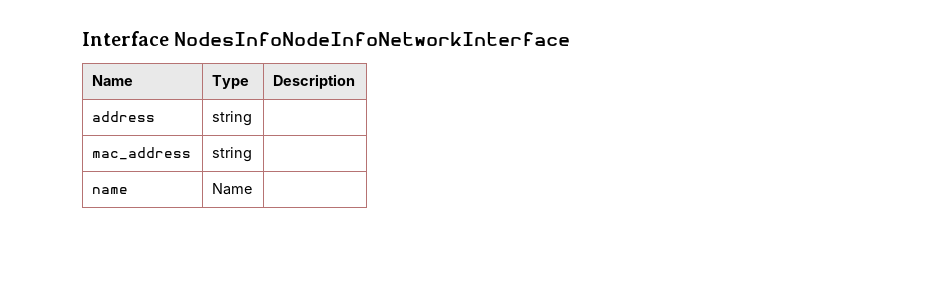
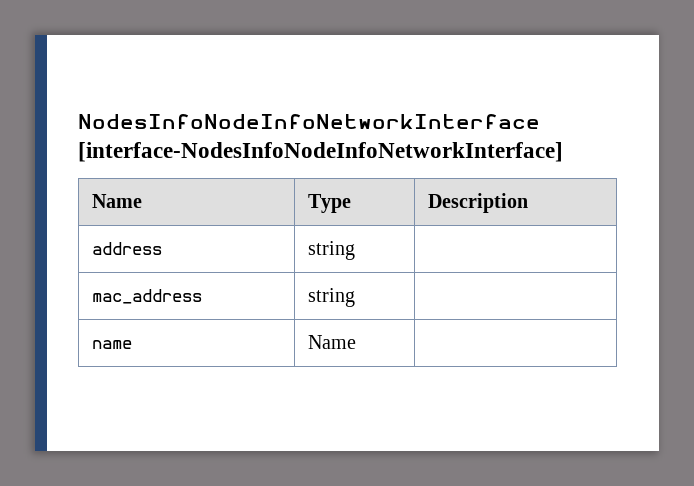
- Interface NodesInfoNodeInfoNetworkInterface
+ NodesInfoNodeInfoNetworkInterface [interface-NodesInfoNodeInfoNetworkInterface]

